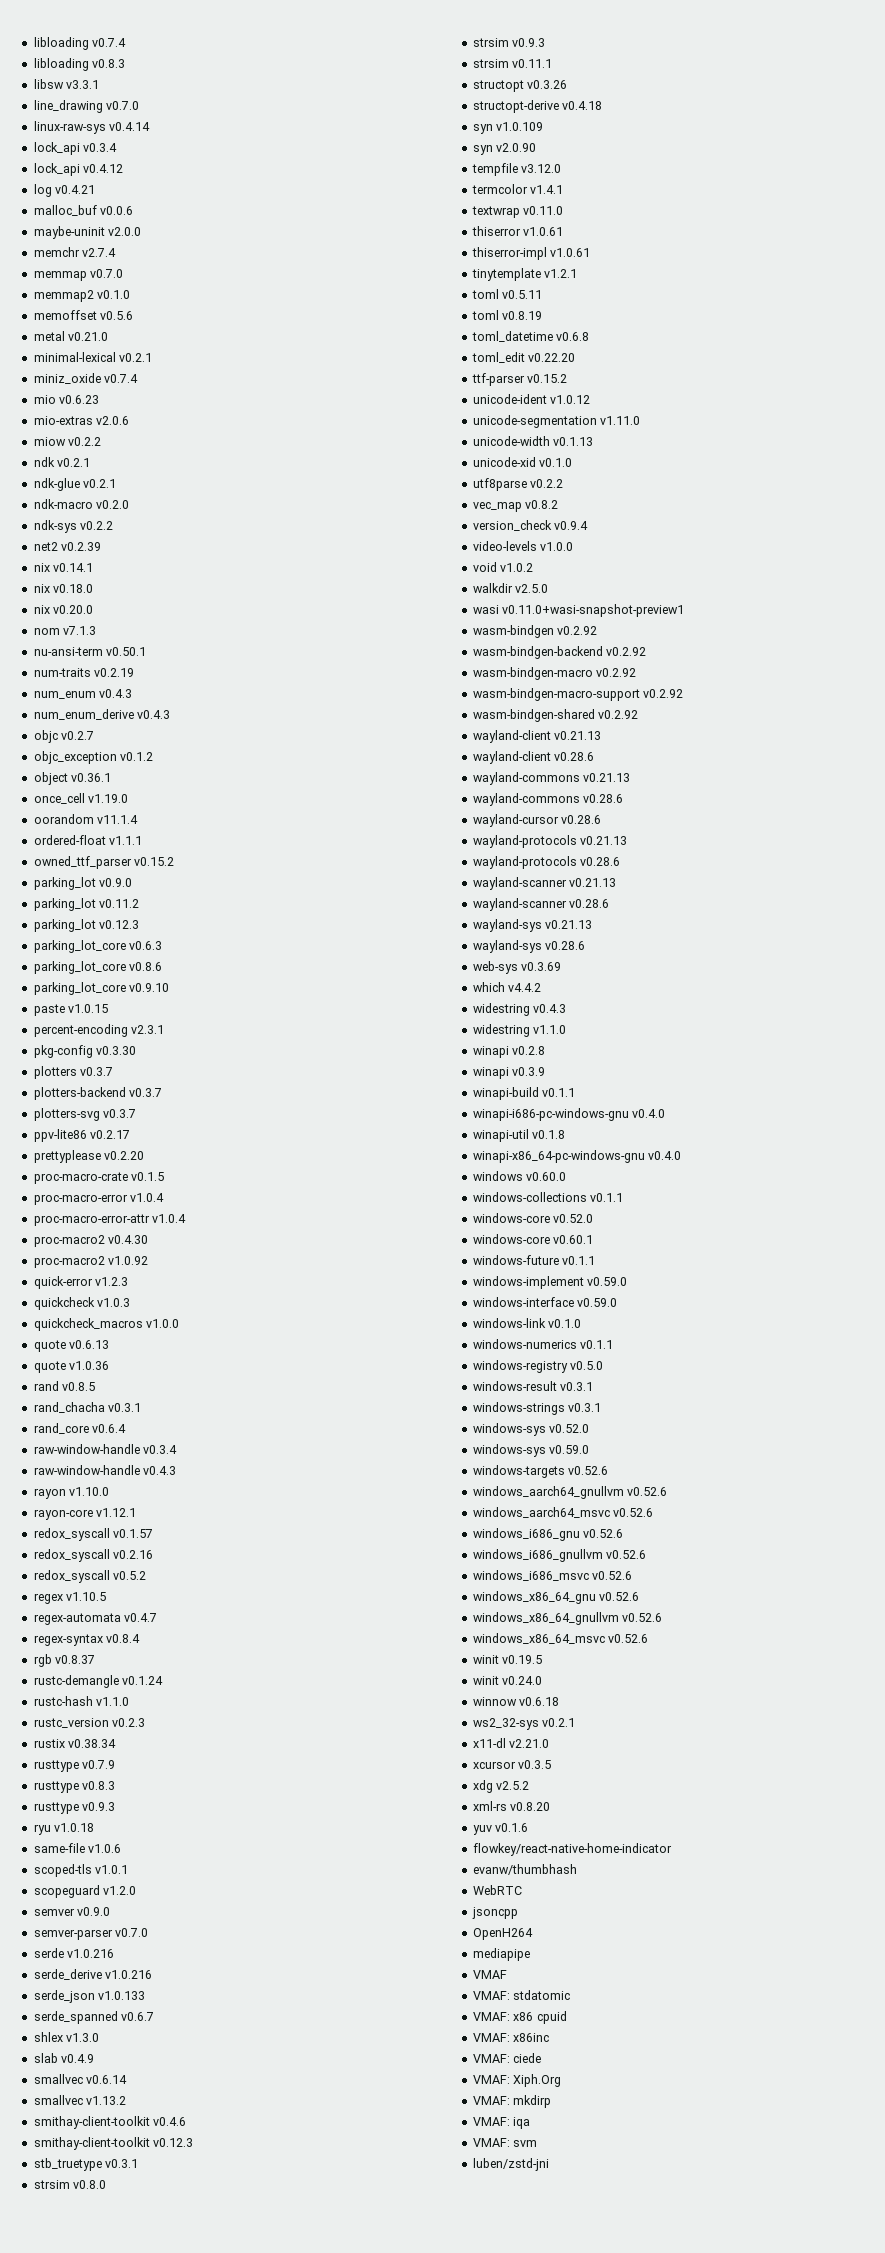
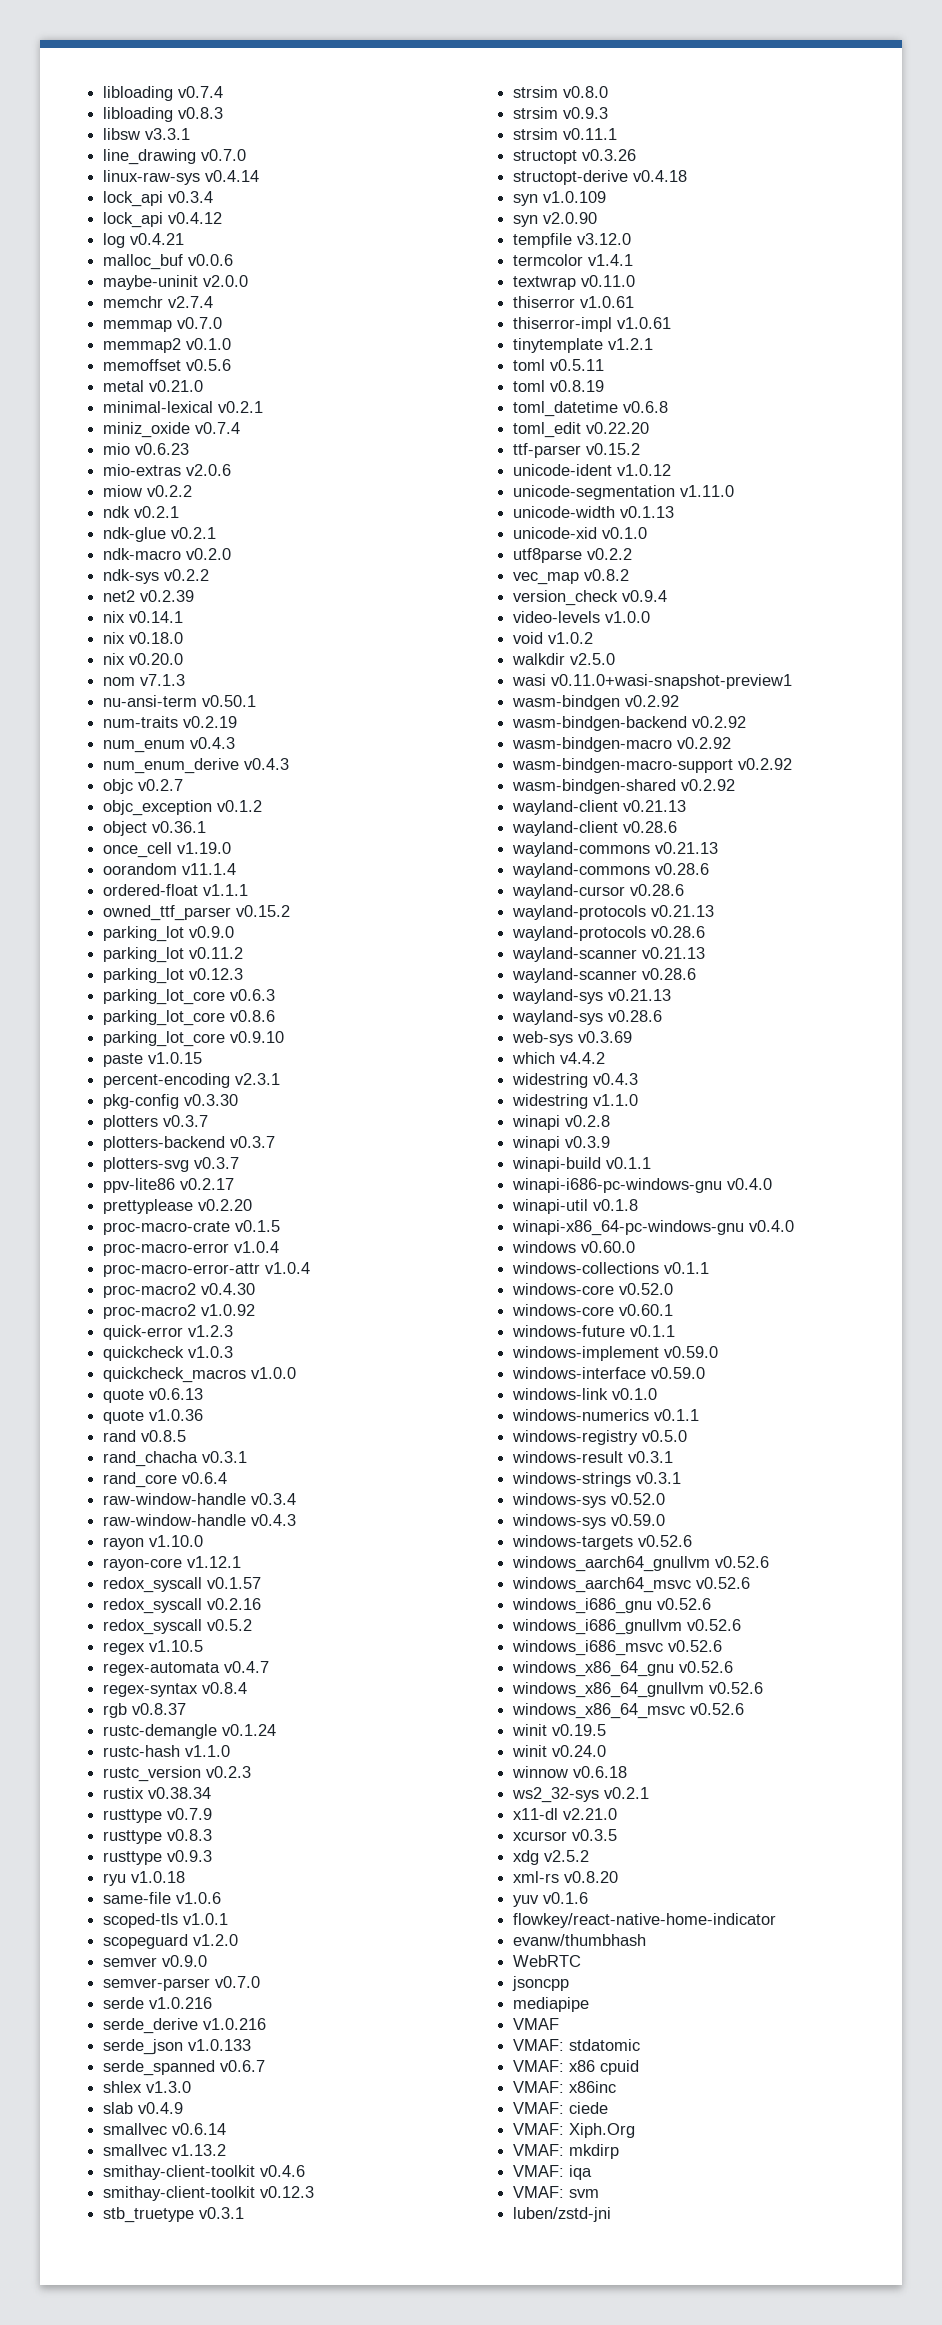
- OpenH264

